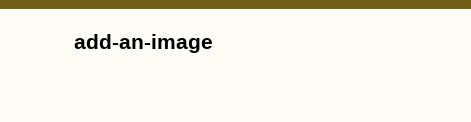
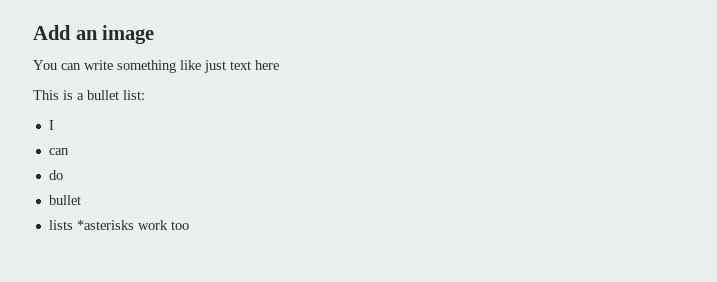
- add-an-image
+ Add an image
+ You can write something like just text here
+ This is a bullet list:
+ I
+ can
+ do
+ bullet
+ lists *asterisks work too

